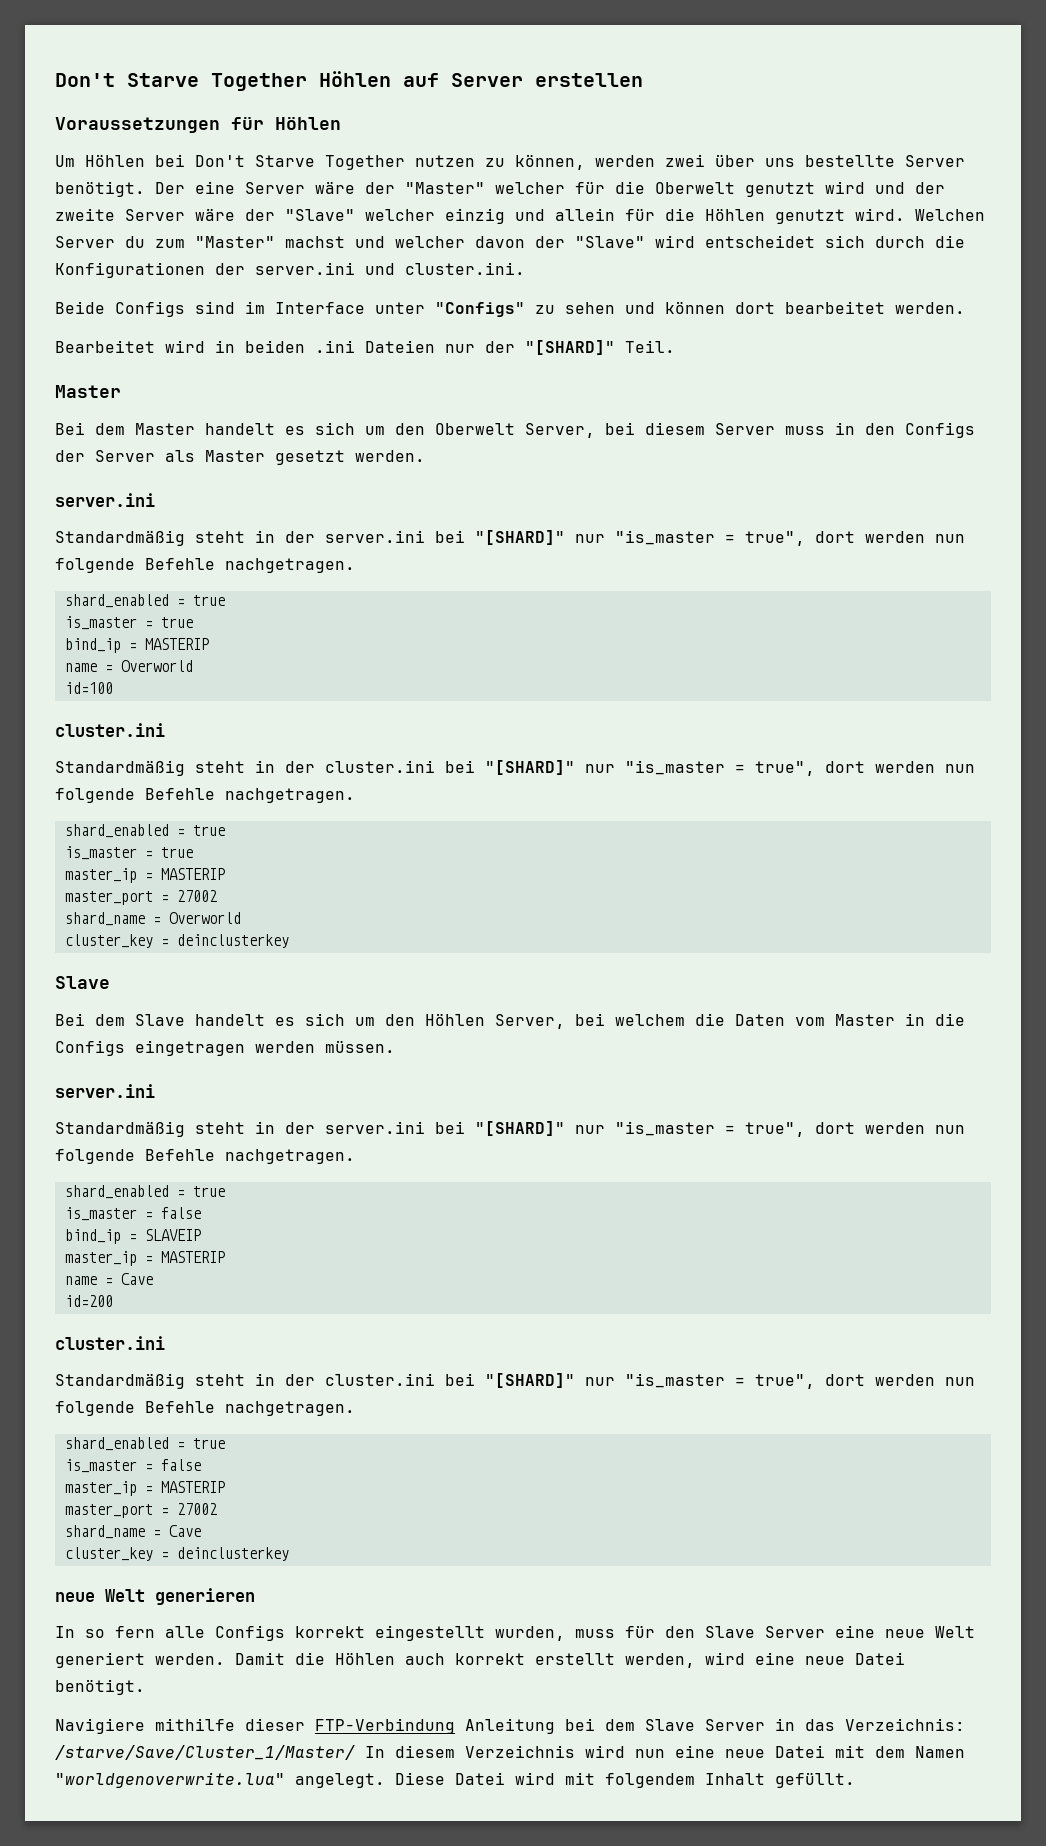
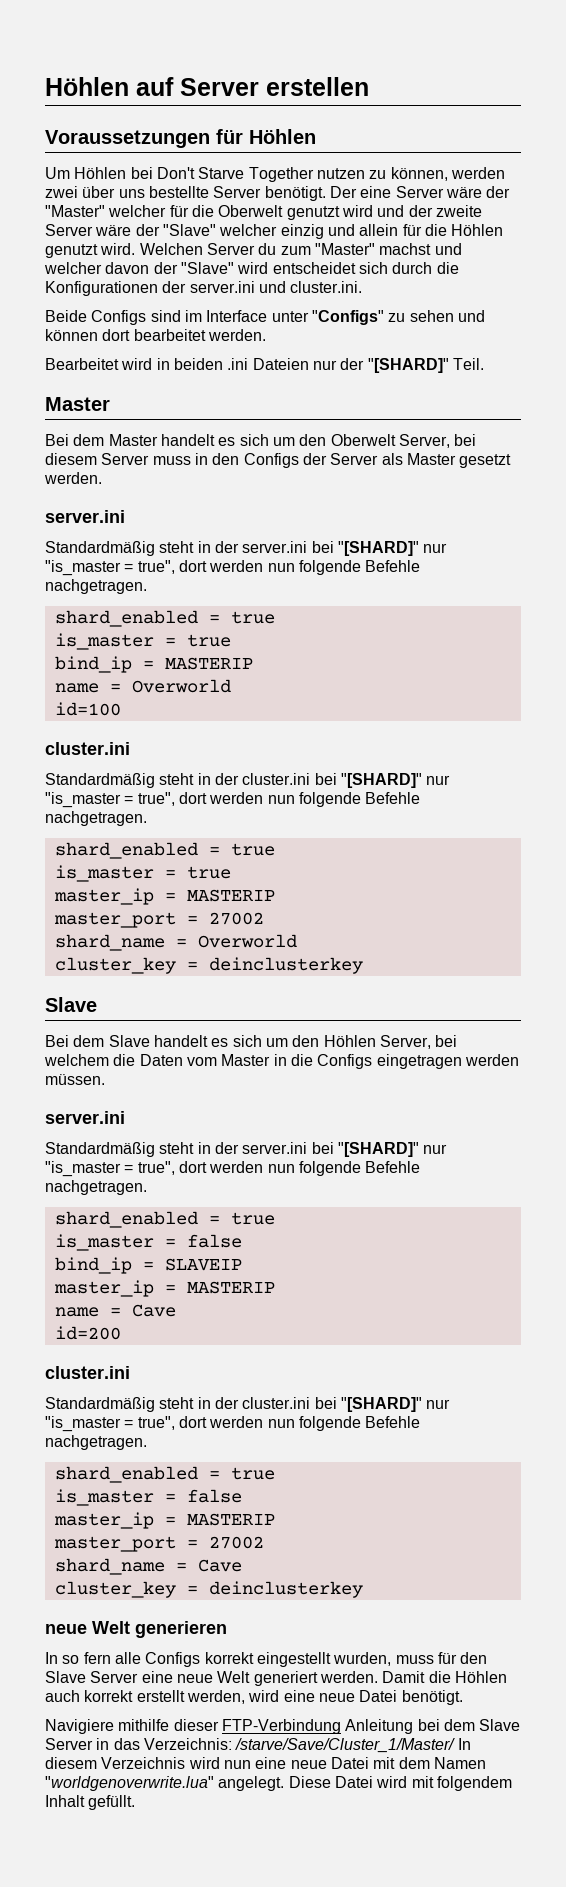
- Don't Starve Together Höhlen auf Server erstellen
+ Höhlen auf Server erstellen

